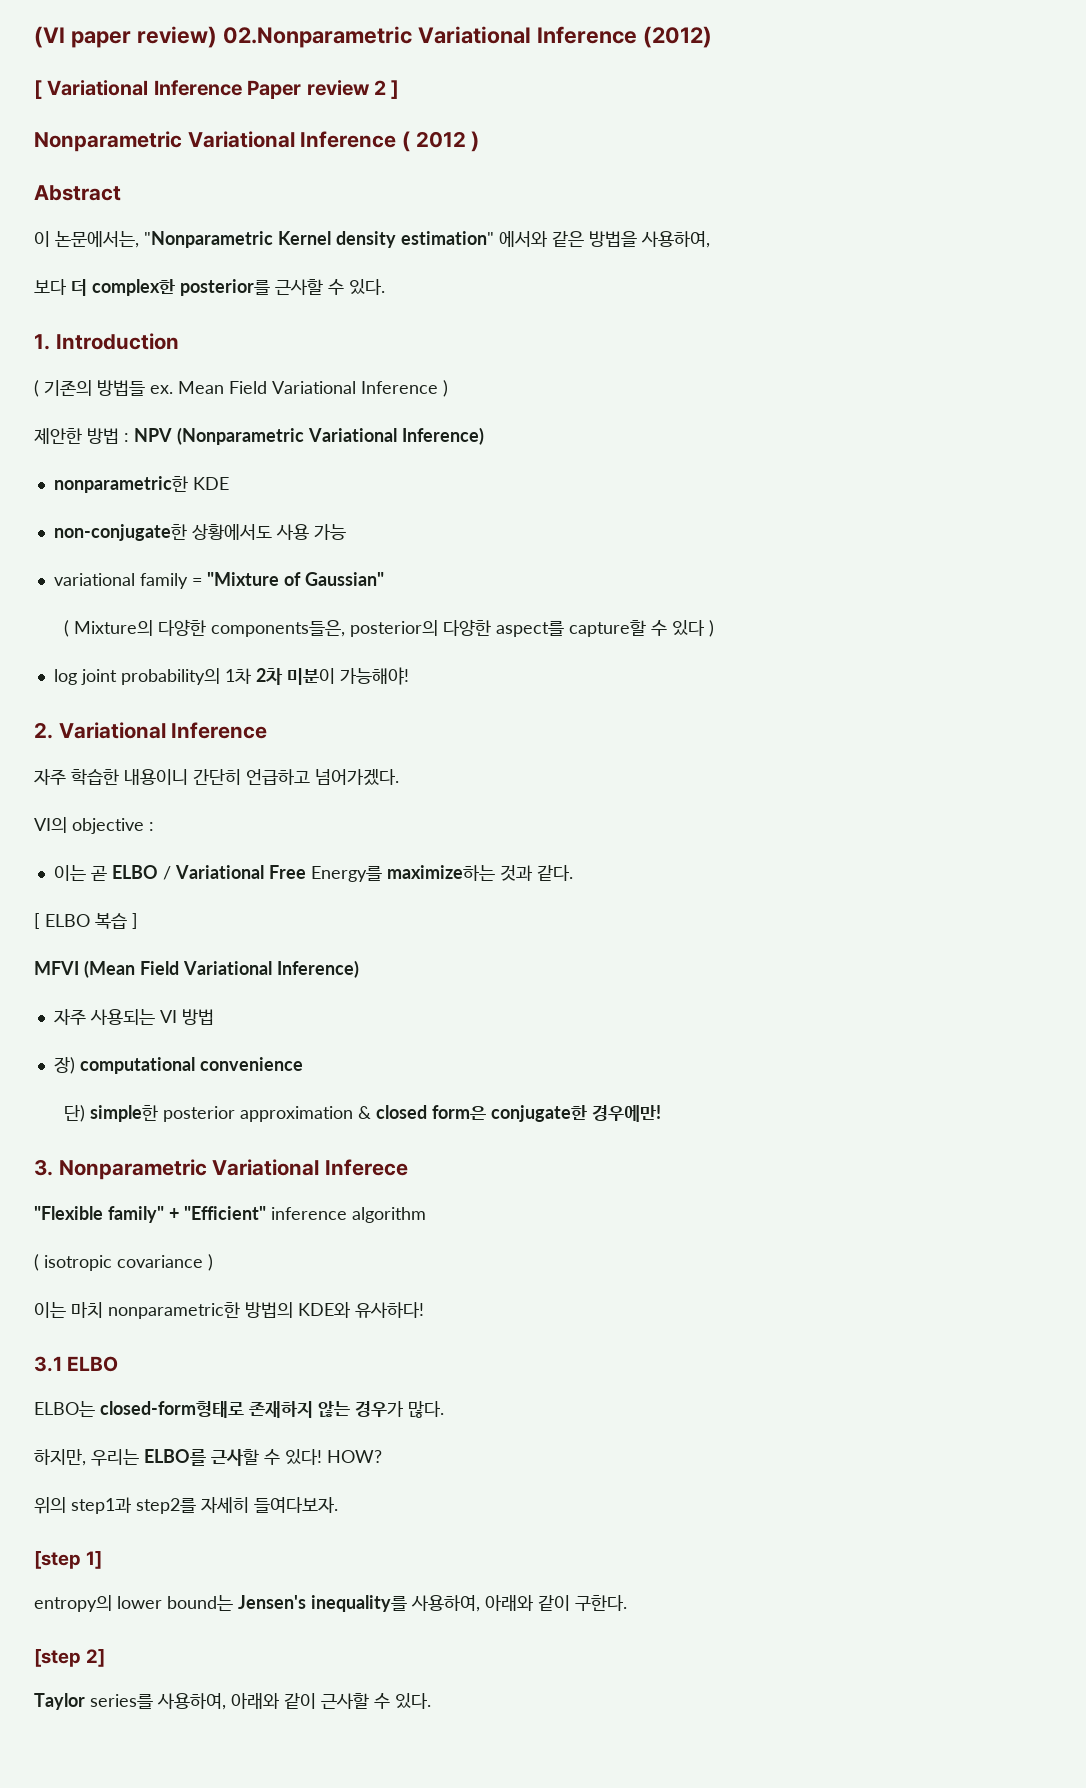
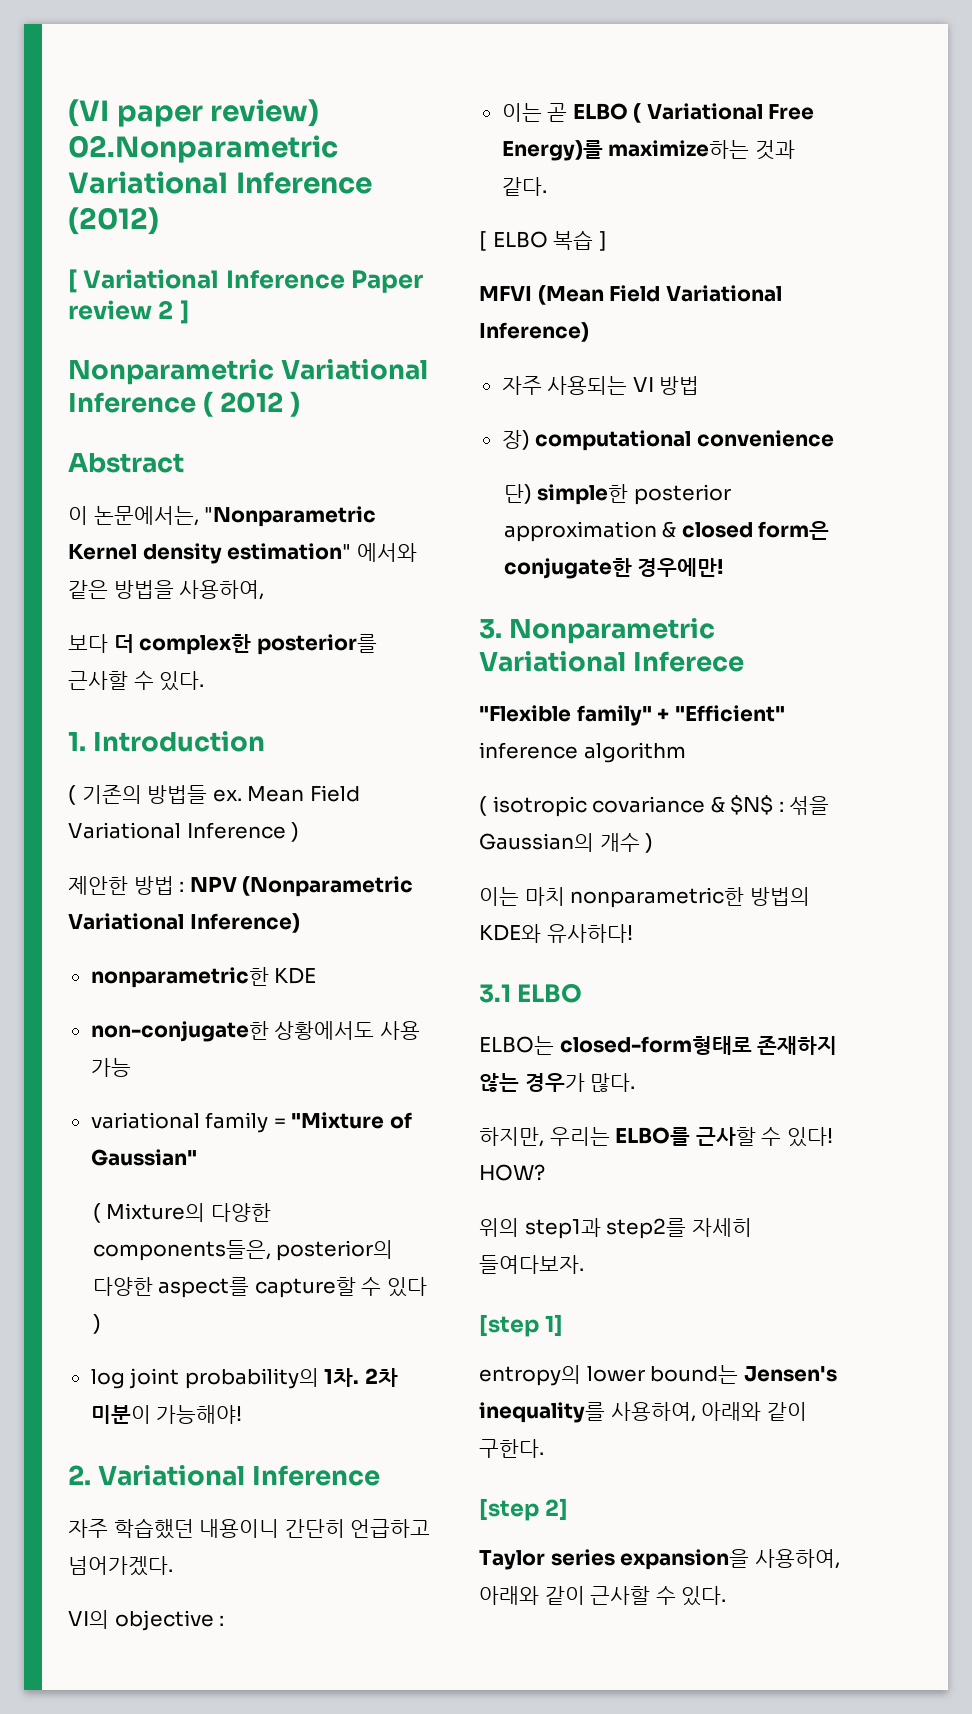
- log joint probability의 1차 2차 미분이 가능해야!
+ log joint probability의 1차. 2차 미분이 가능해야!
- 자주 학습한 내용이니 간단히 언급하고 넘어가겠다.
+ 자주 학습했던 내용이니 간단히 언급하고 넘어가겠다.
- 이는 곧 ELBO / Variational Free Energy를 maximize하는 것과 같다.
+ 이는 곧 ELBO ( Variational Free Energy)를 maximize하는 것과 같다.
- ( isotropic covariance )
+ ( isotropic covariance & $N$ : 섞을 Gaussian의 개수 )
- Taylor series를 사용하여, 아래와 같이 근사할 수 있다.
+ Taylor series expansion을 사용하여, 아래와 같이 근사할 수 있다.

